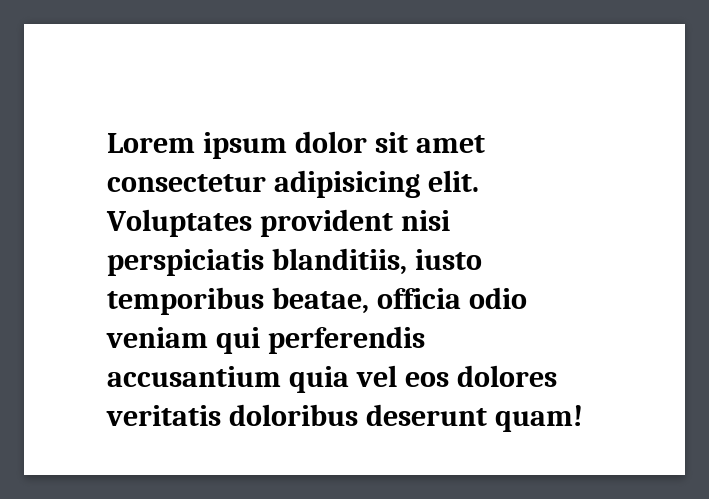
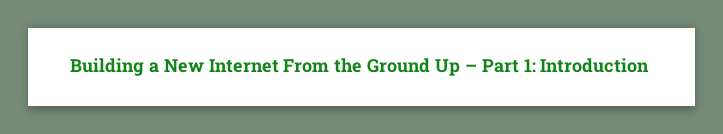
- Lorem ipsum dolor sit amet consectetur adipisicing elit. Voluptates provident nisi perspiciatis blanditiis, iusto temporibus beatae, officia odio veniam qui perferendis accusantium quia vel eos dolores veritatis doloribus deserunt quam!
+ Building a New Internet From the Ground Up – Part 1: Introduction

